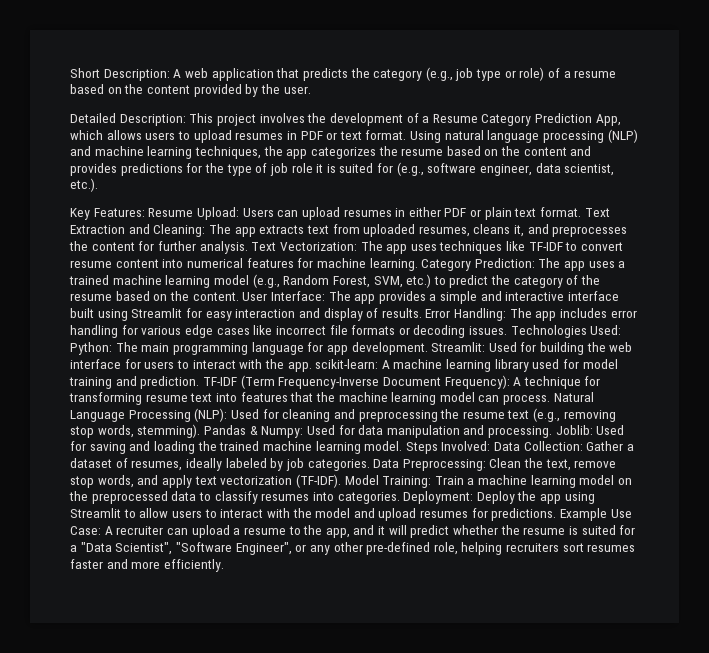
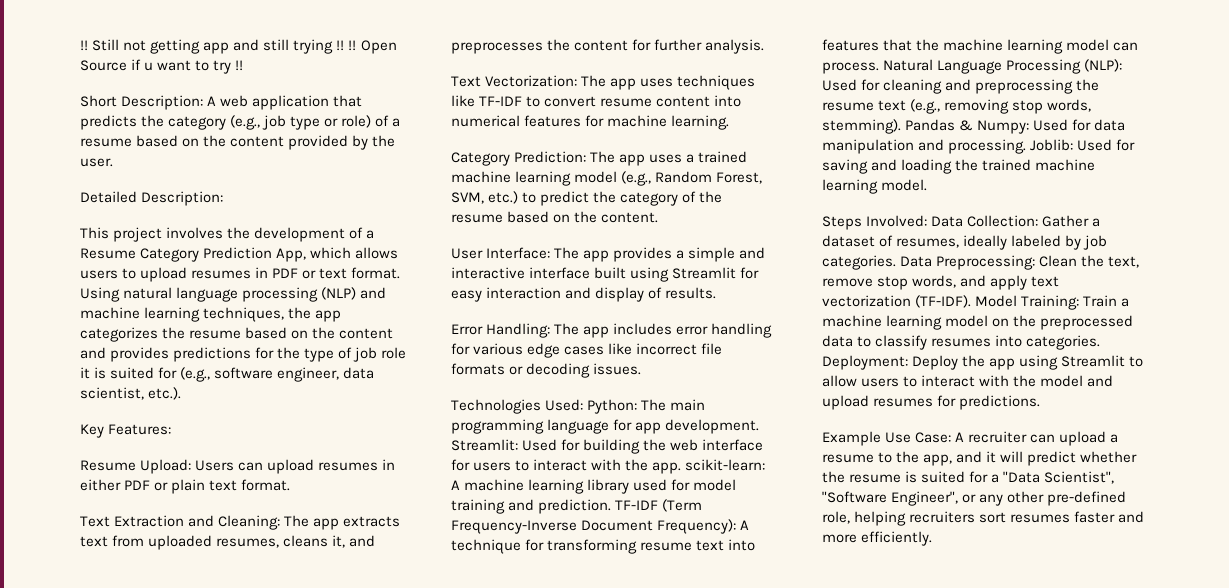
+ !! Still not getting app and still trying !! !! Open Source if u want to try !!
- Detailed Description: This project involves the development of a Resume Category Prediction App, which allows users to upload resumes in PDF or text format.
+ Detailed Description:
+ This project involves the development of a Resume Category Prediction App, which allows users to upload resumes in PDF or text format.
- Key Features: Resume Upload:
+ Key Features:
+ Resume Upload:
- Users can upload resumes in either PDF or plain text format. Text Extraction and Cleaning:
+ Users can upload resumes in either PDF or plain text format.
+ Text Extraction and Cleaning:
- The app extracts text from uploaded resumes, cleans it, and preprocesses the content for further analysis. Text Vectorization:
+ The app extracts text from uploaded resumes, cleans it, and preprocesses the content for further analysis.
+ Text Vectorization:
- The app uses techniques like TF-IDF to convert resume content into numerical features for machine learning. Category Prediction:
+ The app uses techniques like TF-IDF to convert resume content into numerical features for machine learning.
+ Category Prediction:
- The app uses a trained machine learning model (e.g., Random Forest, SVM, etc.) to predict the category of the resume based on the content. User Interface:
+ The app uses a trained machine learning model (e.g., Random Forest, SVM, etc.) to predict the category of the resume based on the content.
+ User Interface:
- The app provides a simple and interactive interface built using Streamlit for easy interaction and display of results. Error Handling:
+ The app provides a simple and interactive interface built using Streamlit for easy interaction and display of results.
+ Error Handling:
- The app includes error handling for various edge cases like incorrect file formats or decoding issues. Technologies Used:
+ The app includes error handling for various edge cases like incorrect file formats or decoding issues.
+ Technologies Used:
- Joblib: Used for saving and loading the trained machine learning model. Steps Involved: Data Collection: Gather a dataset of resumes, ideally labeled by job categories.
+ Joblib: Used for saving and loading the trained machine learning model.
+ Steps Involved: Data Collection: Gather a dataset of resumes, ideally labeled by job categories.
- Deployment: Deploy the app using Streamlit to allow users to interact with the model and upload resumes for predictions. Example Use Case: A recruiter can upload a resume to the app, and it will predict whether the resume is suited for a "Data Scientist", "Software Engineer", or any other pre-defined role, helping recruiters sort resumes faster and more efficiently.
+ Deployment: Deploy the app using Streamlit to allow users to interact with the model and upload resumes for predictions.
+ Example Use Case: A recruiter can upload a resume to the app, and it will predict whether the resume is suited for a "Data Scientist", "Software Engineer", or any other pre-defined role, helping recruiters sort resumes faster and more efficiently.

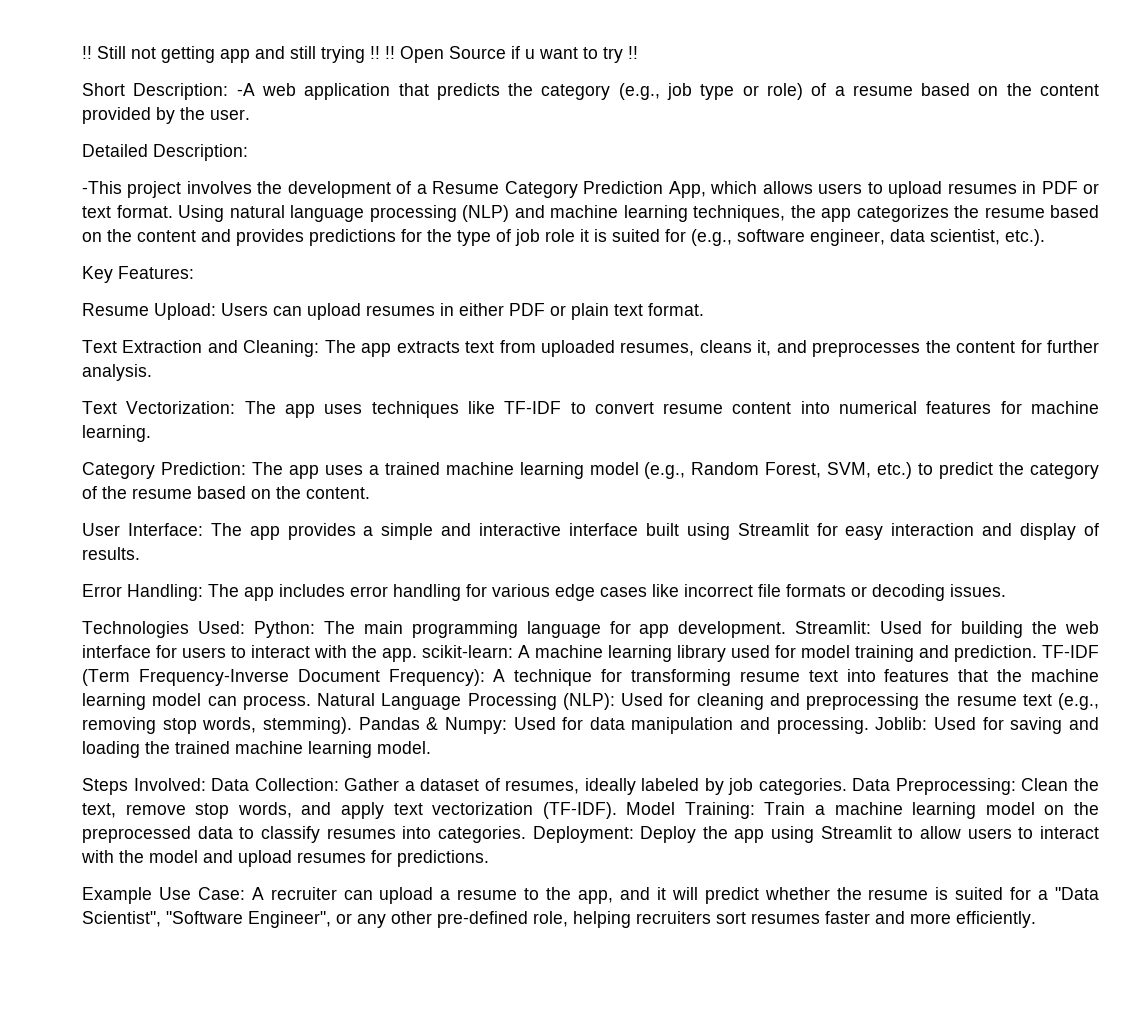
- Short Description: A web application that predicts the category (e.g., job type or role) of a resume based on the content provided by the user.
+ Short Description: -A web application that predicts the category (e.g., job type or role) of a resume based on the content provided by the user.
- This project involves the development of a Resume Category Prediction App, which allows users to upload resumes in PDF or text format.
+ -This project involves the development of a Resume Category Prediction App, which allows users to upload resumes in PDF or text format.

